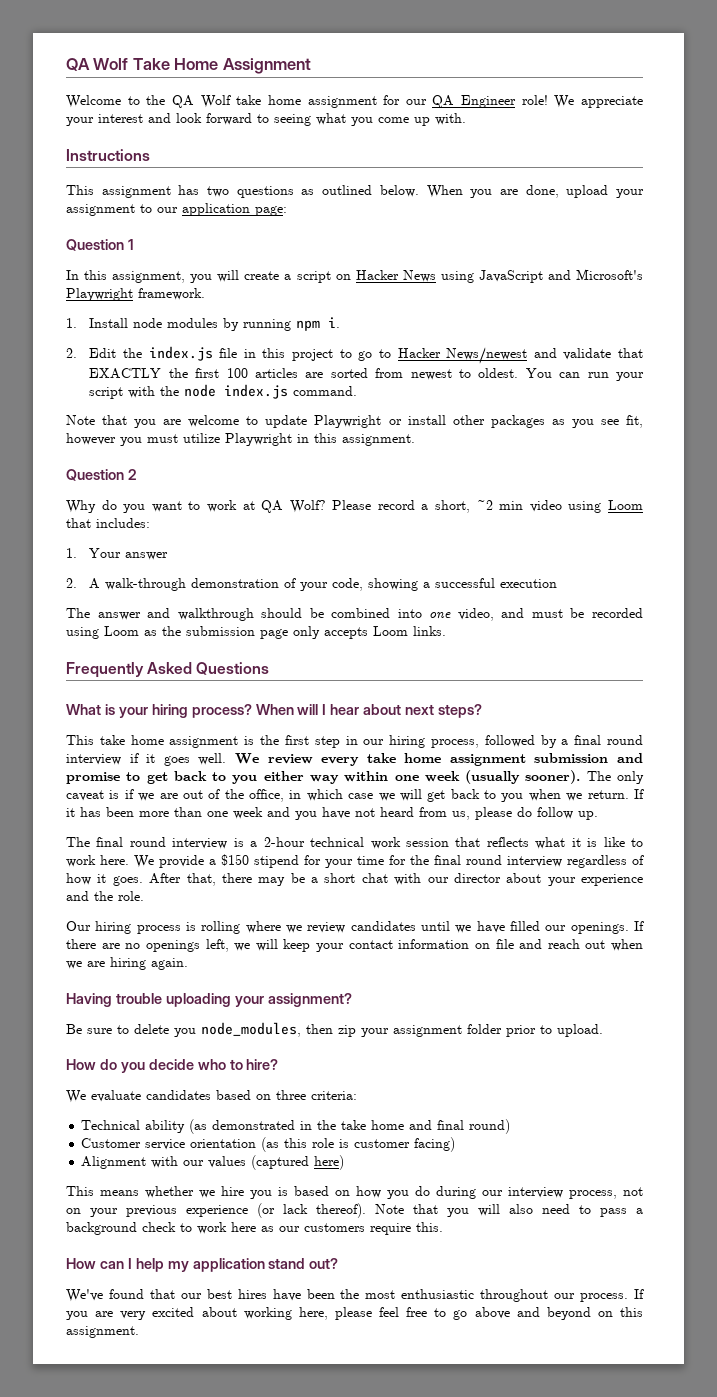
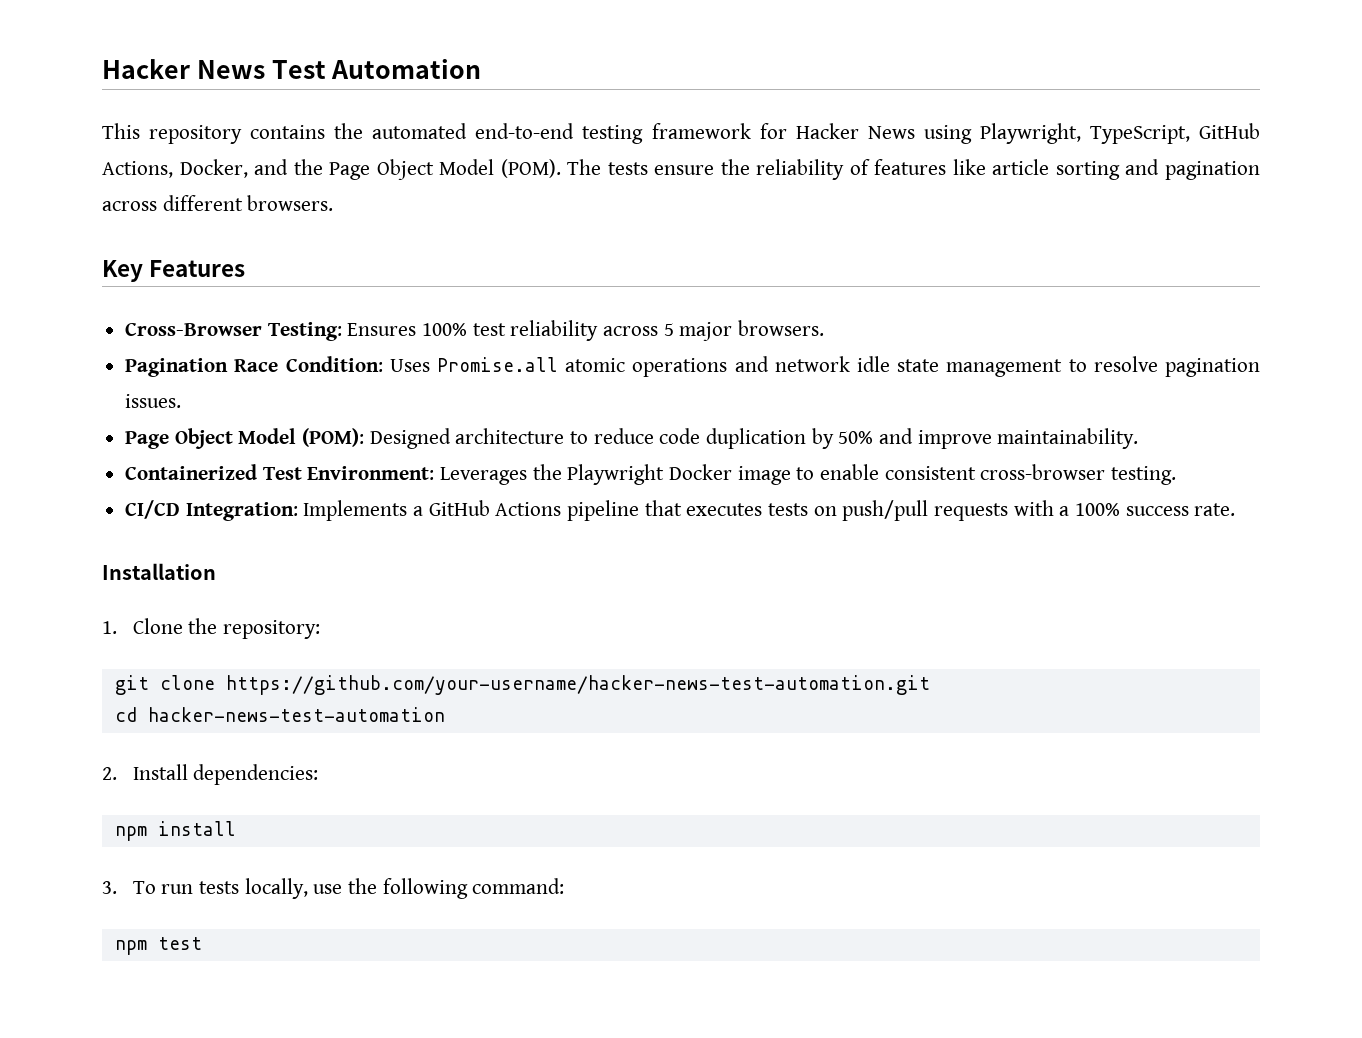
- QA Wolf Take Home Assignment
- Welcome to the QA Wolf take home assignment for our QA Engineer role! We appreciate your interest and look forward to seeing what you come up with.
- Instructions
- This assignment has two questions as outlined below. When you are done, upload your assignment to our application page:
- Question 1
- In this assignment, you will create a script on Hacker News using JavaScript and Microsoft's Playwright framework.
- 1. Install node modules by running npm i.
- 2. Edit the index.js file in this project to go to Hacker News/newest and validate that EXACTLY the first 100 articles are sorted from newest to oldest. You can run your script with the node index.js command.
- Note that you are welcome to update Playwright or install other packages as you see fit, however you must utilize Playwright in this assignment.
- Question 2
- Why do you want to work at QA Wolf? Please record a short, ~2 min video using Loom that includes:
- 1. Your answer
- 2. A walk-through demonstration of your code, showing a successful execution
- The answer and walkthrough should be combined into one video, and must be recorded using Loom as the submission page only accepts Loom links.
- Frequently Asked Questions
- What is your hiring process? When will I hear about next steps?
- This take home assignment is the first step in our hiring process, followed by a final round interview if it goes well. We review every take home assignment submission and promise to get back to you either way within one week (usually sooner). The only caveat is if we are out of the office, in which case we will get back to you when we return. If it has been more than one week and you have not heard from us, please do follow up.
- The final round interview is a 2-hour technical work session that reflects what it is like to work here. We provide a $150 stipend for your time for the final round interview regardless of how it goes. After that, there may be a short chat with our director about your experience and the role.
- Our hiring process is rolling where we review candidates until we have filled our openings. If there are no openings left, we will keep your contact information on file and reach out when we are hiring again.
- Having trouble uploading your assignment?
- Be sure to delete you node_modules, then zip your assignment folder prior to upload.
- How do you decide who to hire?
- We evaluate candidates based on three criteria:
- Technical ability (as demonstrated in the take home and final round)
- Customer service orientation (as this role is customer facing)
- Alignment with our values (captured here)
- This means whether we hire you is based on how you do during our interview process, not on your previous experience (or lack thereof). Note that you will also need to pass a background check to work here as our customers require this.
- How can I help my application stand out?
- We've found that our best hires have been the most enthusiastic throughout our process. If you are very excited about working here, please feel free to go above and beyond on this assignment.
+ Hacker News Test Automation
+ This repository contains the automated end-to-end testing framework for Hacker News using Playwright, TypeScript, GitHub Actions, Docker, and the Page Object Model (POM). The tests ensure the reliability of features like article sorting and pagination across different browsers.
+ Key Features
+ Cross-Browser Testing: Ensures 100% test reliability across 5 major browsers.
+ Pagination Race Condition: Uses Promise.all atomic operations and network idle state management to resolve pagination issues.
+ Page Object Model (POM): Designed architecture to reduce code duplication by 50% and improve maintainability.
+ Containerized Test Environment: Leverages the Playwright Docker image to enable consistent cross-browser testing.
+ CI/CD Integration: Implements a GitHub Actions pipeline that executes tests on push/pull requests with a 100% success rate.
+ Installation
+ 1. Clone the repository:
+ git clone https://github.com/your-username/hacker-news-test-automation.git
+ cd hacker-news-test-automation
+ 2. Install dependencies:
+ npm install
+ 3. To run tests locally, use the following command:
+ npm test

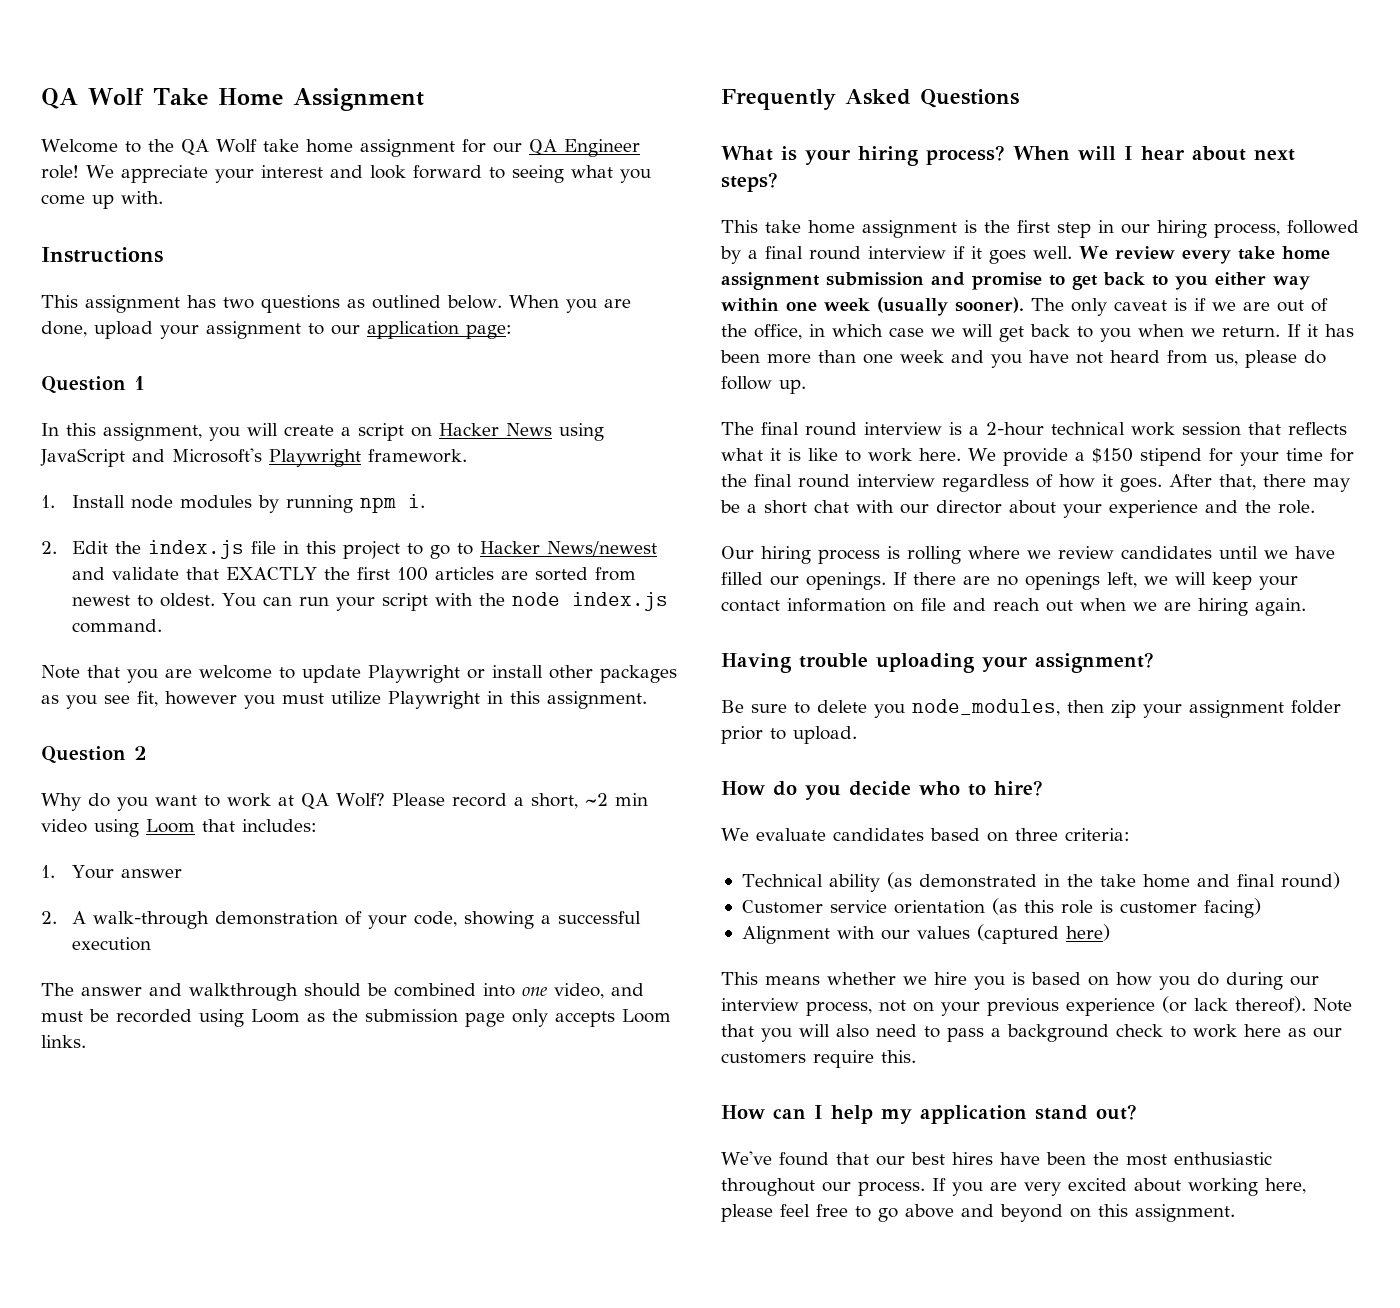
- Hacker News Test Automation
- This repository contains the automated end-to-end testing framework for Hacker News using Playwright, TypeScript, GitHub Actions, Docker, and the Page Object Model (POM). The tests ensure the reliability of features like article sorting and pagination across different browsers.
- Key Features
- Cross-Browser Testing: Ensures 100% test reliability across 5 major browsers.
- Pagination Race Condition: Uses Promise.all atomic operations and network idle state management to resolve pagination issues.
- Page Object Model (POM): Designed architecture to reduce code duplication by 50% and improve maintainability.
- Containerized Test Environment: Leverages the Playwright Docker image to enable consistent cross-browser testing.
- CI/CD Integration: Implements a GitHub Actions pipeline that executes tests on push/pull requests with a 100% success rate.
- Installation
- 1. Clone the repository:
- git clone https://github.com/your-username/hacker-news-test-automation.git
- cd hacker-news-test-automation
- 2. Install dependencies:
- npm install
- 3. To run tests locally, use the following command:
- npm test
+ QA Wolf Take Home Assignment
+ Welcome to the QA Wolf take home assignment for our QA Engineer role! We appreciate your interest and look forward to seeing what you come up with.
+ Instructions
+ This assignment has two questions as outlined below. When you are done, upload your assignment to our application page:
+ Question 1
+ In this assignment, you will create a script on Hacker News using JavaScript and Microsoft's Playwright framework.
+ 1. Install node modules by running npm i.
+ 2. Edit the index.js file in this project to go to Hacker News/newest and validate that EXACTLY the first 100 articles are sorted from newest to oldest. You can run your script with the node index.js command.
+ Note that you are welcome to update Playwright or install other packages as you see fit, however you must utilize Playwright in this assignment.
+ Question 2
+ Why do you want to work at QA Wolf? Please record a short, ~2 min video using Loom that includes:
+ 1. Your answer
+ 2. A walk-through demonstration of your code, showing a successful execution
+ The answer and walkthrough should be combined into one video, and must be recorded using Loom as the submission page only accepts Loom links.
+ Frequently Asked Questions
+ What is your hiring process? When will I hear about next steps?
+ This take home assignment is the first step in our hiring process, followed by a final round interview if it goes well. We review every take home assignment submission and promise to get back to you either way within one week (usually sooner). The only caveat is if we are out of the office, in which case we will get back to you when we return. If it has been more than one week and you have not heard from us, please do follow up.
+ The final round interview is a 2-hour technical work session that reflects what it is like to work here. We provide a $150 stipend for your time for the final round interview regardless of how it goes. After that, there may be a short chat with our director about your experience and the role.
+ Our hiring process is rolling where we review candidates until we have filled our openings. If there are no openings left, we will keep your contact information on file and reach out when we are hiring again.
+ Having trouble uploading your assignment?
+ Be sure to delete you node_modules, then zip your assignment folder prior to upload.
+ How do you decide who to hire?
+ We evaluate candidates based on three criteria:
+ Technical ability (as demonstrated in the take home and final round)
+ Customer service orientation (as this role is customer facing)
+ Alignment with our values (captured here)
+ This means whether we hire you is based on how you do during our interview process, not on your previous experience (or lack thereof). Note that you will also need to pass a background check to work here as our customers require this.
+ How can I help my application stand out?
+ We've found that our best hires have been the most enthusiastic throughout our process. If you are very excited about working here, please feel free to go above and beyond on this assignment.

